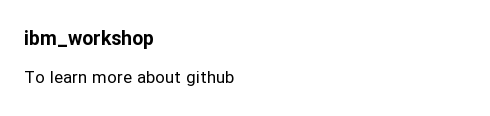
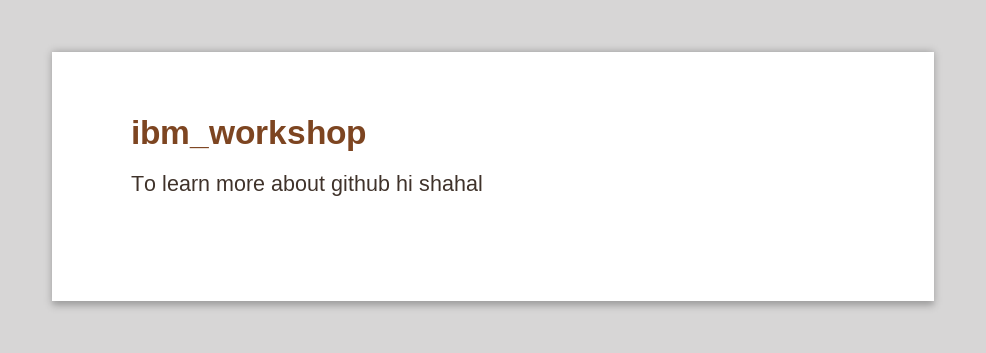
- To learn more about github
+ To learn more about github hi shahal

